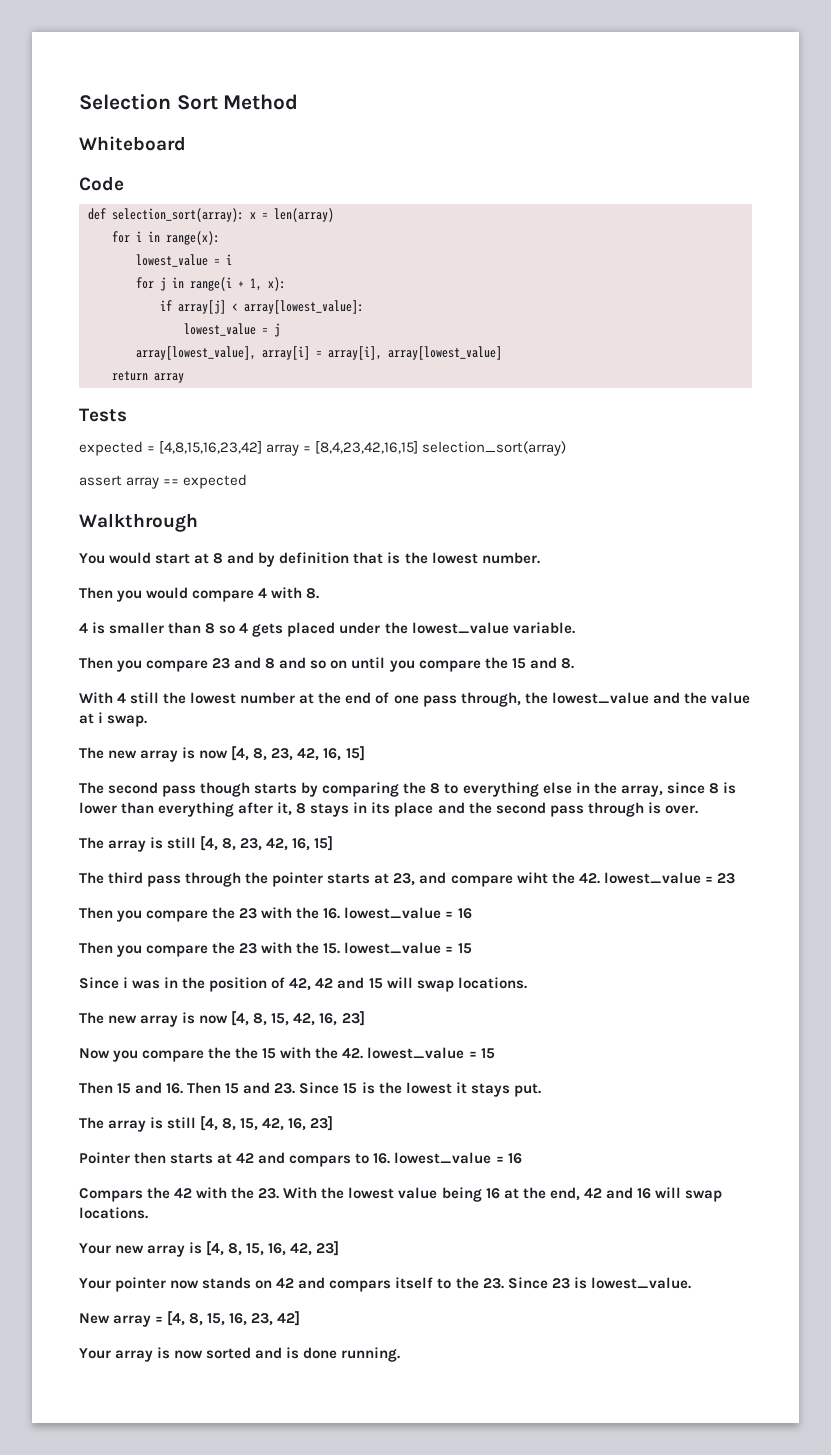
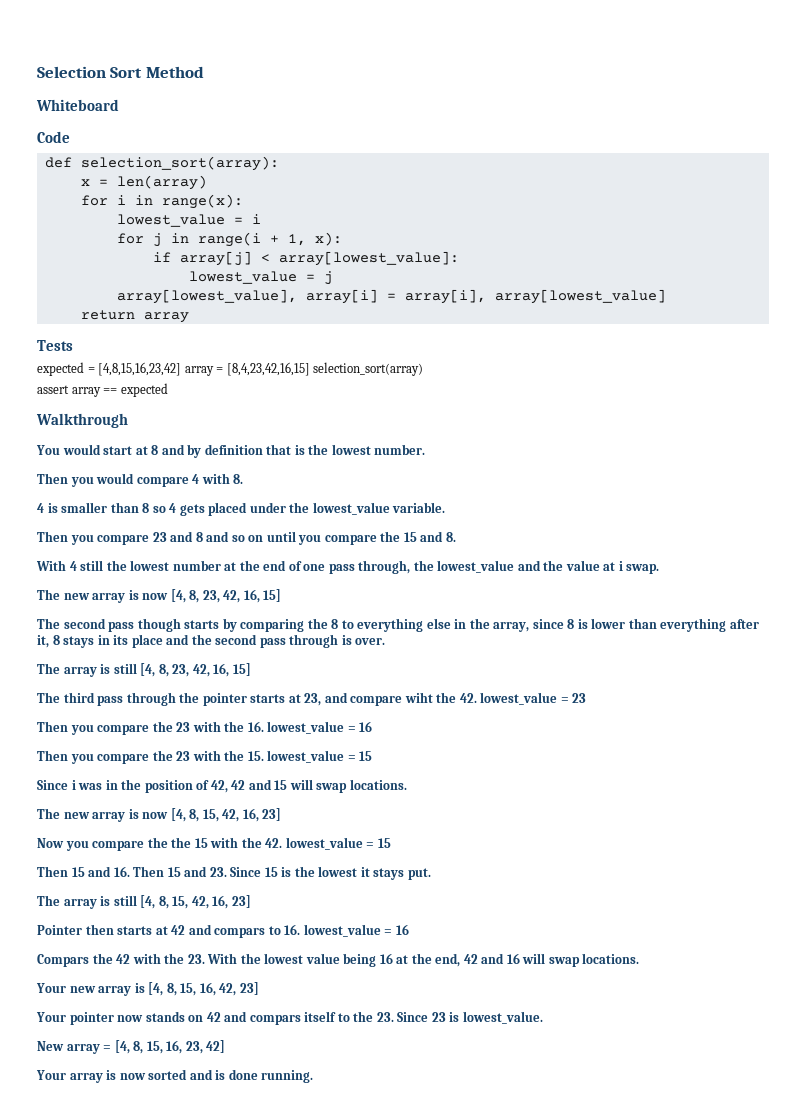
- def selection_sort(array): x = len(array)
+ def selection_sort(array):
+ x = len(array)

